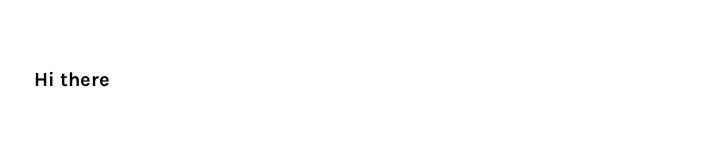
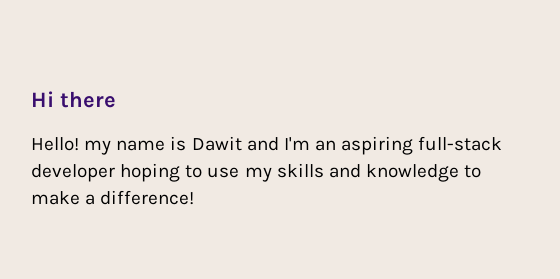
+ Hello! my name is Dawit and I'm an aspiring full-stack developer hoping to use my skills and knowledge to make a difference!

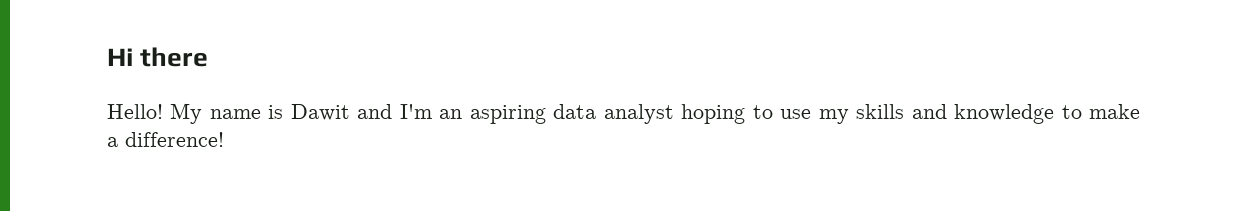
- Hello! my name is Dawit and I'm an aspiring full-stack developer hoping to use my skills and knowledge to make a difference!
+ Hello! My name is Dawit and I'm an aspiring data analyst hoping to use my skills and knowledge to make a difference!

